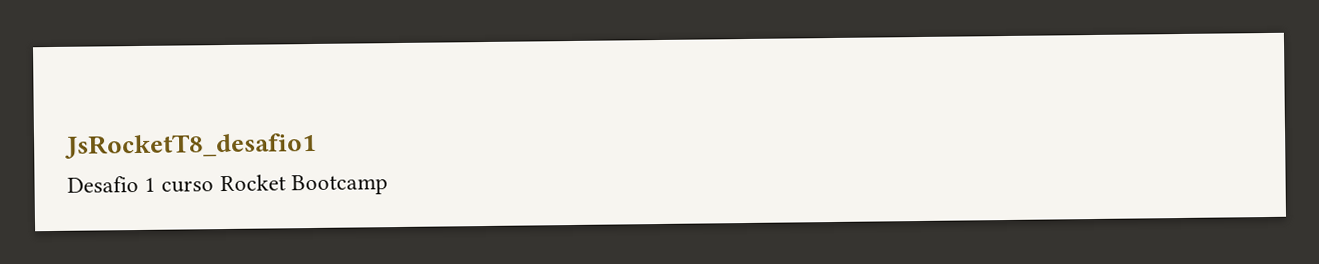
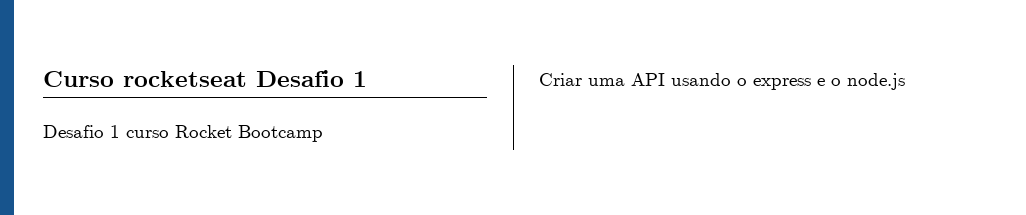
- JsRocketT8_desafio1
+ Curso rocketseat Desafio 1
+ Criar uma API usando o express e o node.js

